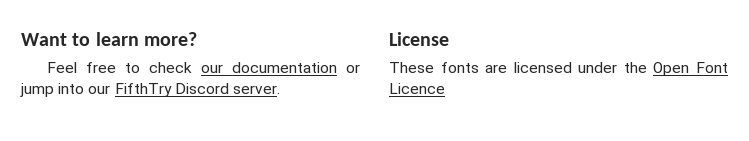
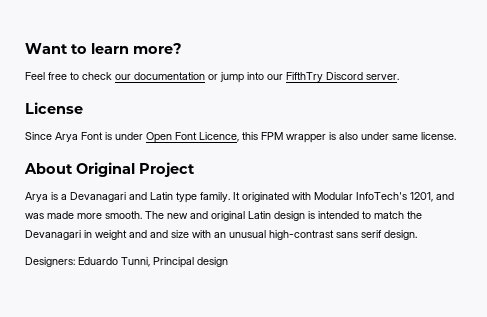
- These fonts are licensed under the Open Font Licence
+ Since Arya Font is under Open Font Licence, this FPM wrapper is also under same license.
+ About Original Project
+ Arya is a Devanagari and Latin type family. It originated with Modular InfoTech's 1201, and was made more smooth. The new and original Latin design is intended to match the Devanagari in weight and and size with an unusual high-contrast sans serif design.
+ Designers: Eduardo Tunni, Principal design

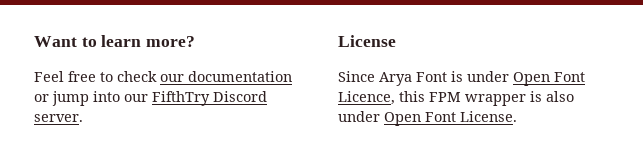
- Since Arya Font is under Open Font Licence, this FPM wrapper is also under same license.
- About Original Project
- Arya is a Devanagari and Latin type family. It originated with Modular InfoTech's 1201, and was made more smooth. The new and original Latin design is intended to match the Devanagari in weight and and size with an unusual high-contrast sans serif design.
- Designers: Eduardo Tunni, Principal design
+ Since Arya Font is under Open Font Licence, this FPM wrapper is also under Open Font License.

